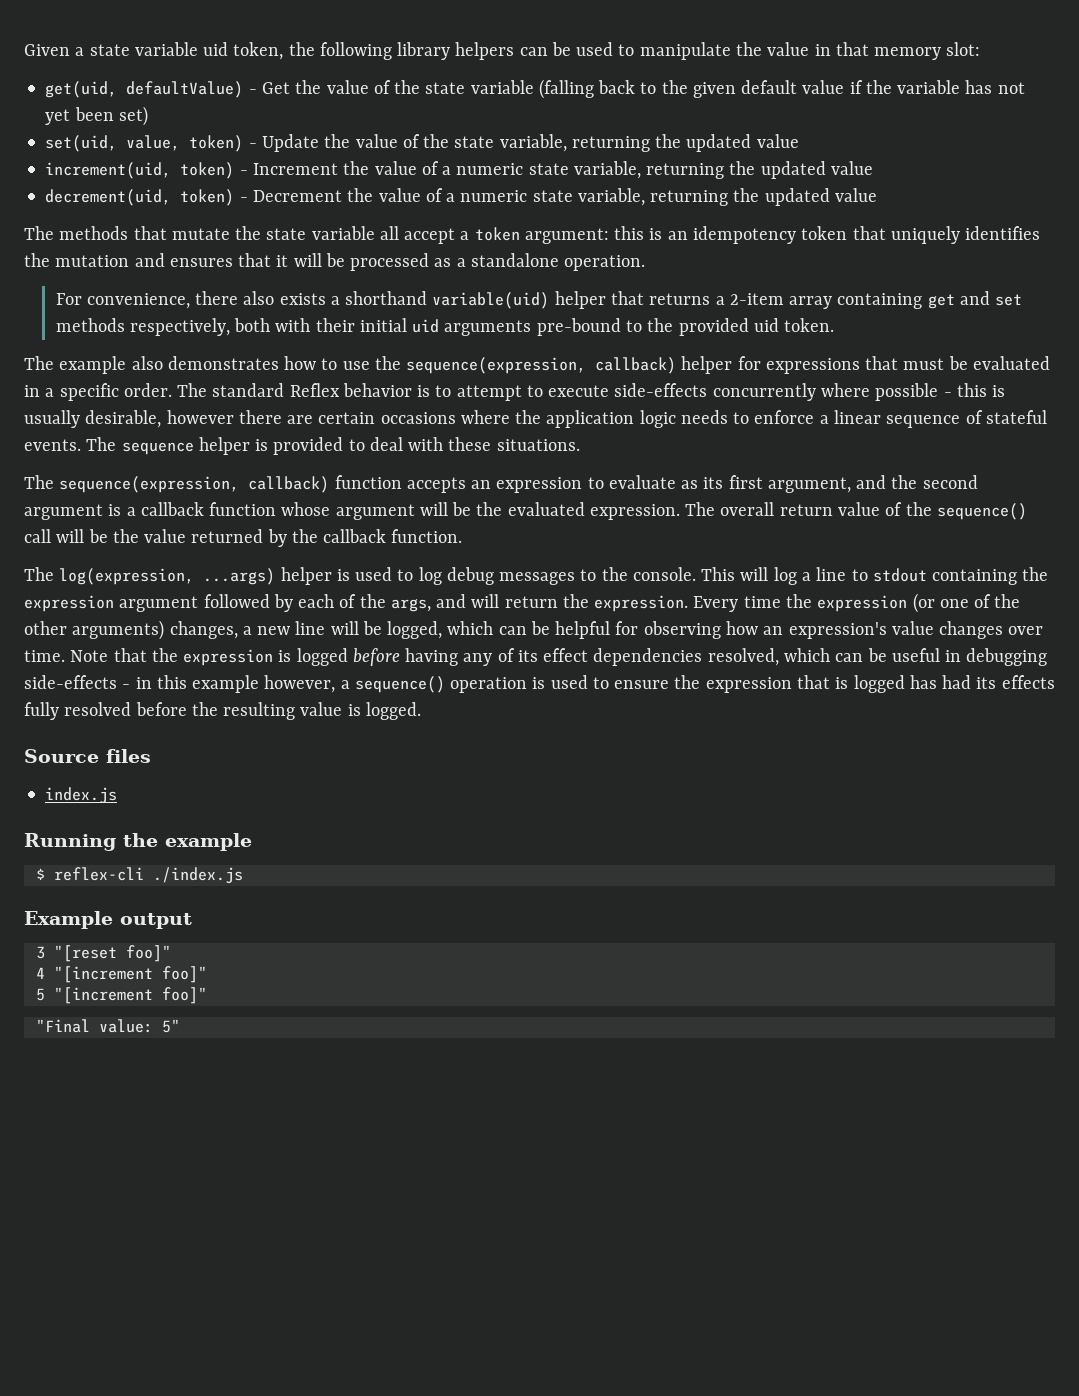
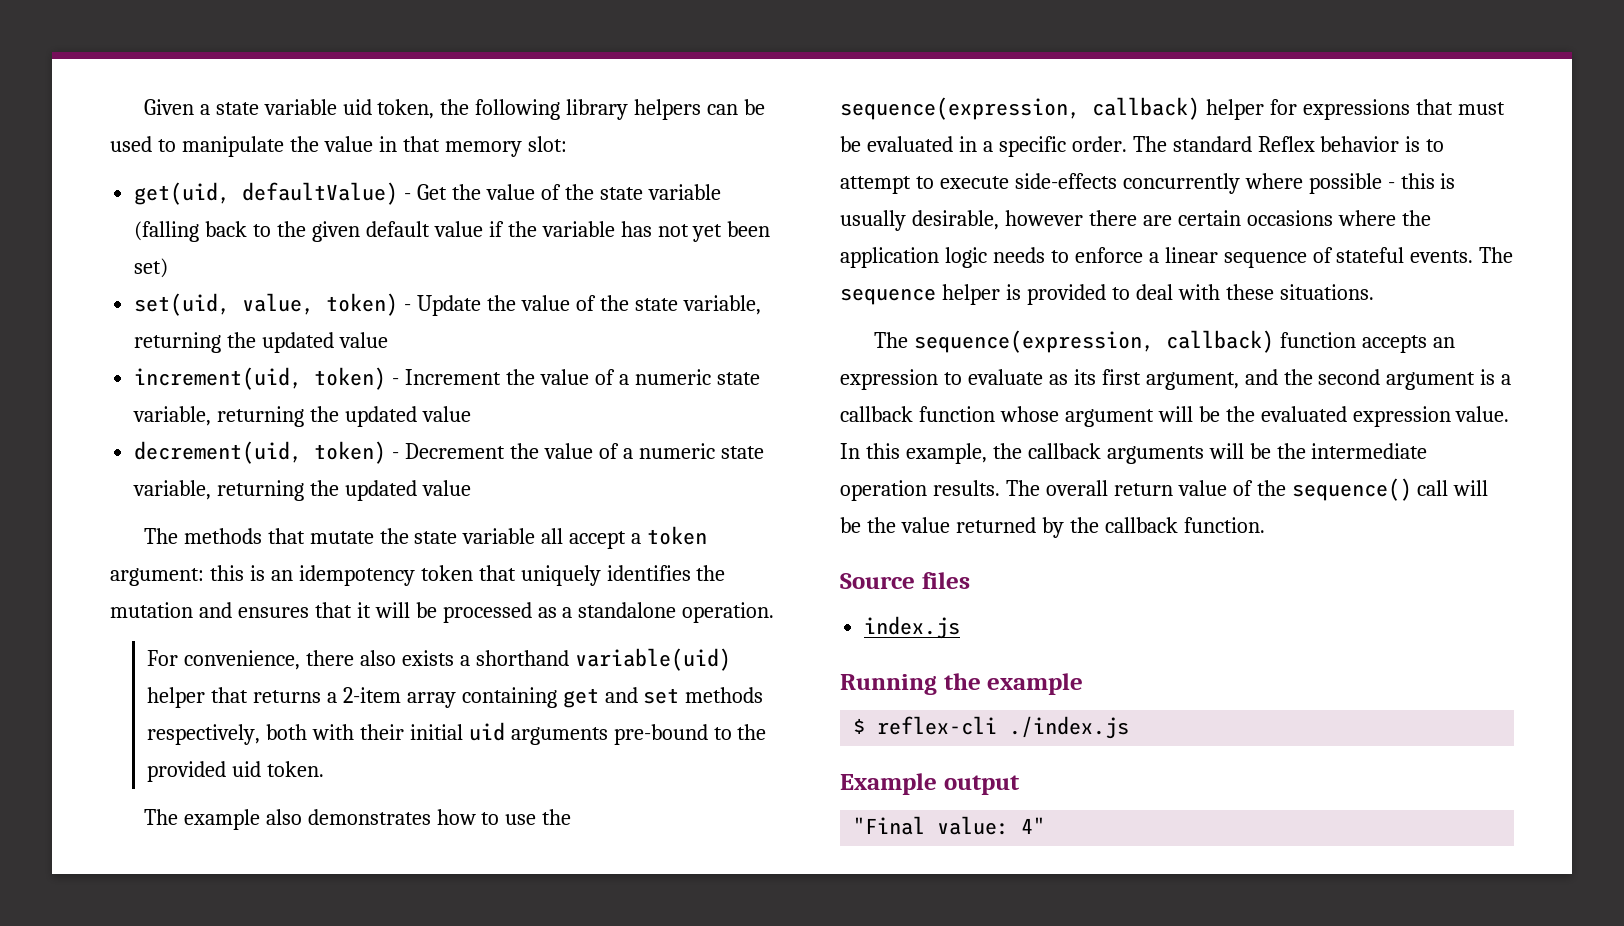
- The sequence(expression, callback) function accepts an expression to evaluate as its first argument, and the second argument is a callback function whose argument will be the evaluated expression.
+ The sequence(expression, callback) function accepts an expression to evaluate as its first argument, and the second argument is a callback function whose argument will be the evaluated expression value. In this example, the callback arguments will be the intermediate operation results.
- The log(expression, ...args) helper is used to log debug messages to the console. This will log a line to stdout containing the expression argument followed by each of the args, and will return the expression. Every time the expression (or one of the other arguments) changes, a new line will be logged, which can be helpful for observing how an expression's value changes over time. Note that the expression is logged before having any of its effect dependencies resolved, which can be useful in debugging side-effects - in this example however, a sequence() operation is used to ensure the expression that is logged has had its effects fully resolved before the resulting value is logged.
- 3 "[reset foo]"
- 4 "[increment foo]"
- 5 "[increment foo]"
- "Final value: 5"
+ "Final value: 4"

